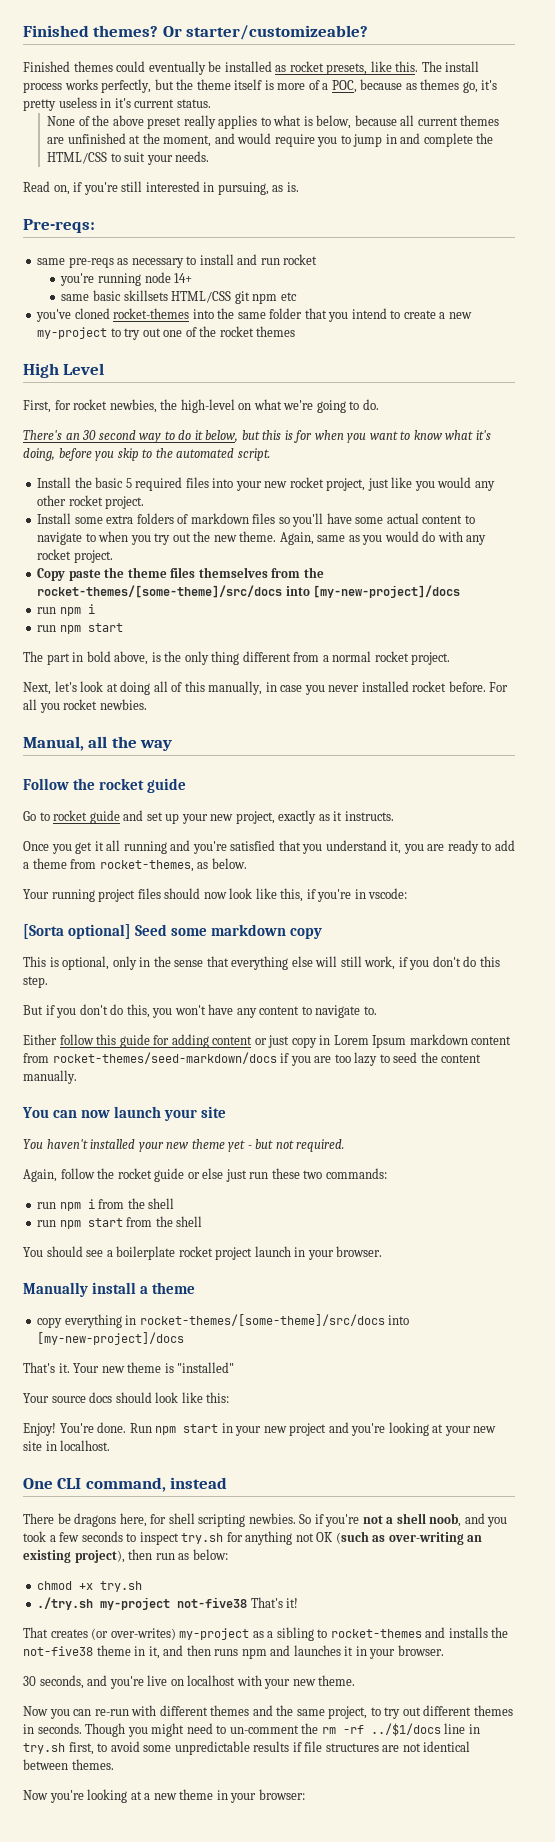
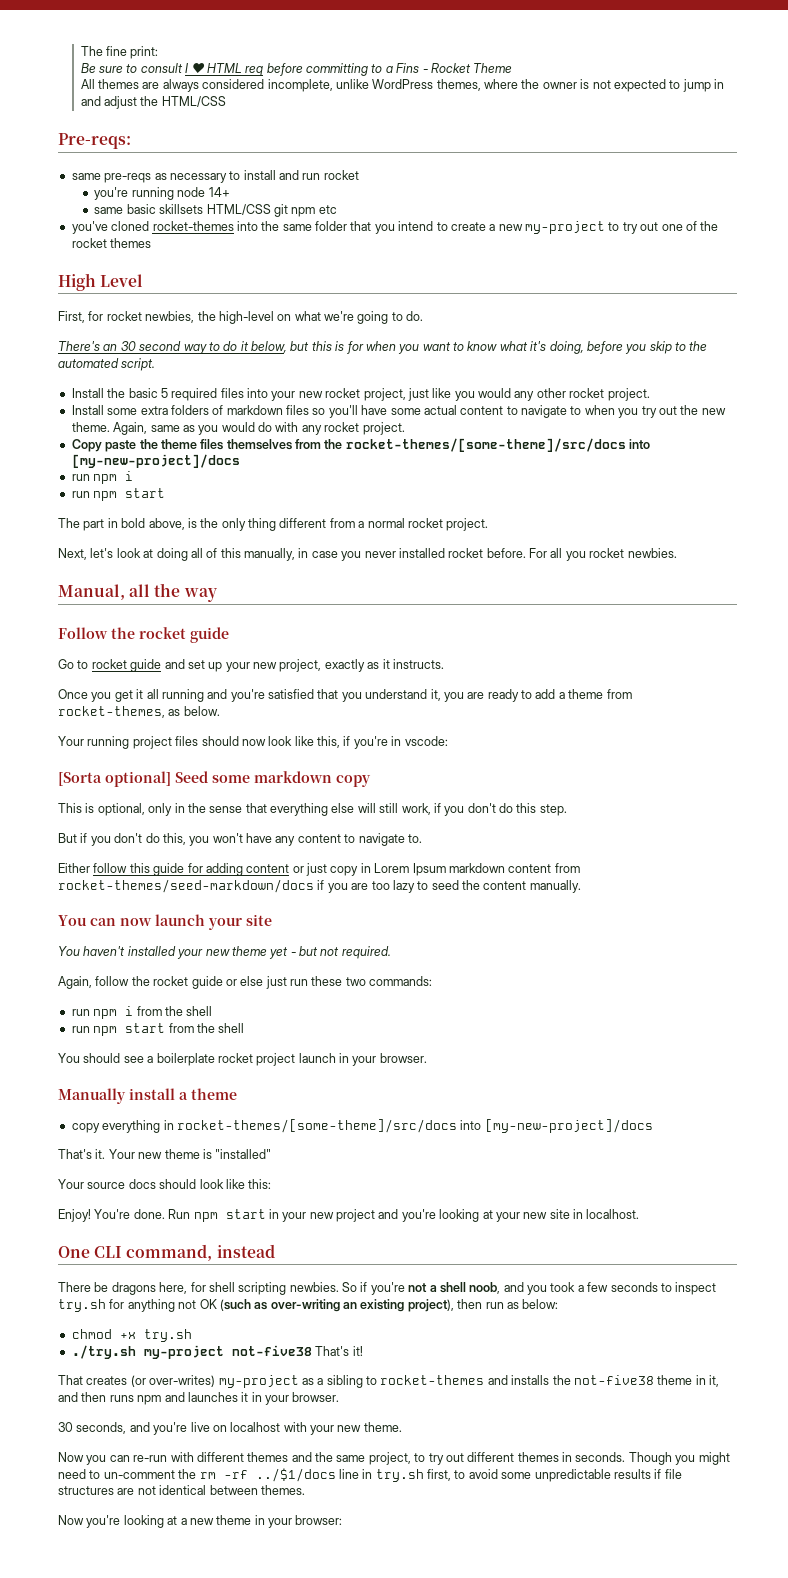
- Finished themes? Or starter/customizeable?
- Finished themes could eventually be installed as rocket presets, like this. The install process works perfectly, but the theme itself is more of a POC, because as themes go, it's pretty useless in it's current status.
- None of the above preset really applies to what is below, because all current themes are unfinished at the moment, and would require you to jump in and complete the HTML/CSS to suit your needs.
- Read on, if you're still interested in pursuing, as is.
+ The fine print:
+ Be sure to consult I ♥ HTML req before committing to a Fins - Rocket Theme
+ All themes are always considered incomplete, unlike WordPress themes, where the owner is not expected to jump in and adjust the HTML/CSS

